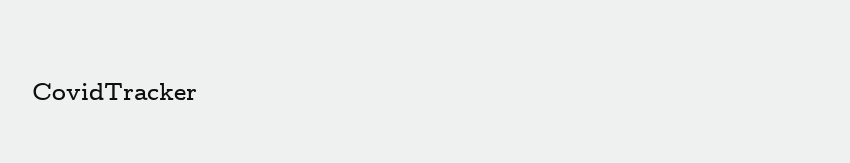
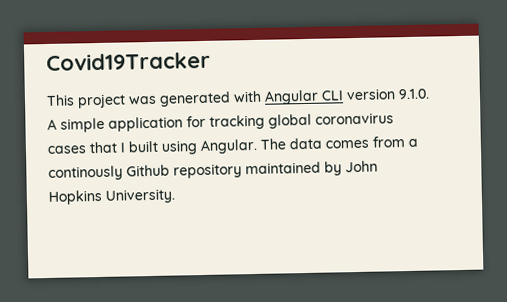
- CovidTracker
+ Covid19Tracker
+ This project was generated with Angular CLI version 9.1.0. A simple application for tracking global coronavirus cases that I built using Angular. The data comes from a continously Github repository maintained by John Hopkins University.

